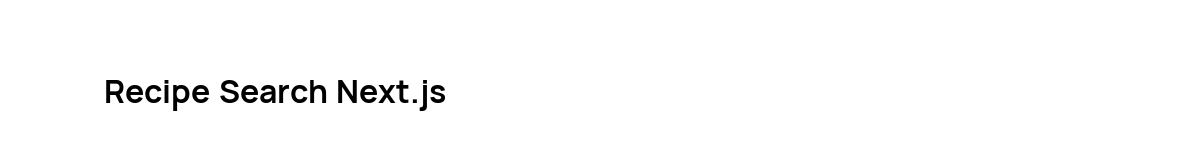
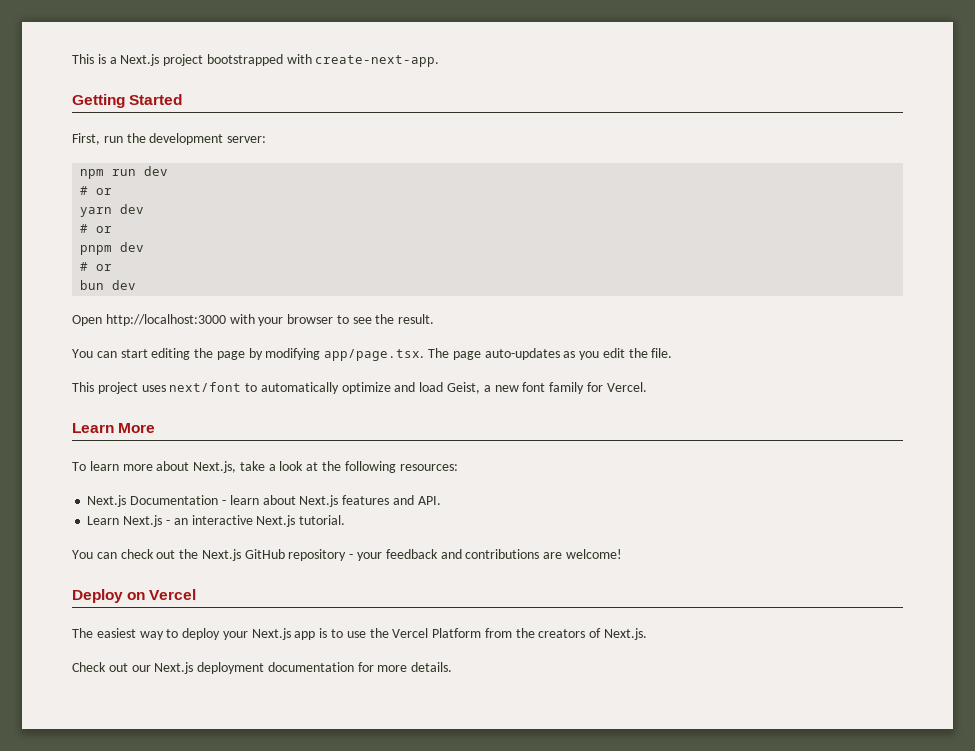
- Recipe Search Next.js
+ This is a Next.js project bootstrapped with create-next-app.
+ Getting Started
+ First, run the development server:
+ npm run dev
+ # or
+ yarn dev
+ # or
+ pnpm dev
+ # or
+ bun dev
+ Open http://localhost:3000 with your browser to see the result.
+ You can start editing the page by modifying app/page.tsx. The page auto-updates as you edit the file.
+ This project uses next/font to automatically optimize and load Geist, a new font family for Vercel.
+ Learn More
+ To learn more about Next.js, take a look at the following resources:
+ Next.js Documentation - learn about Next.js features and API.
+ Learn Next.js - an interactive Next.js tutorial.
+ You can check out the Next.js GitHub repository - your feedback and contributions are welcome!
+ Deploy on Vercel
+ The easiest way to deploy your Next.js app is to use the Vercel Platform from the creators of Next.js.
+ Check out our Next.js deployment documentation for more details.

